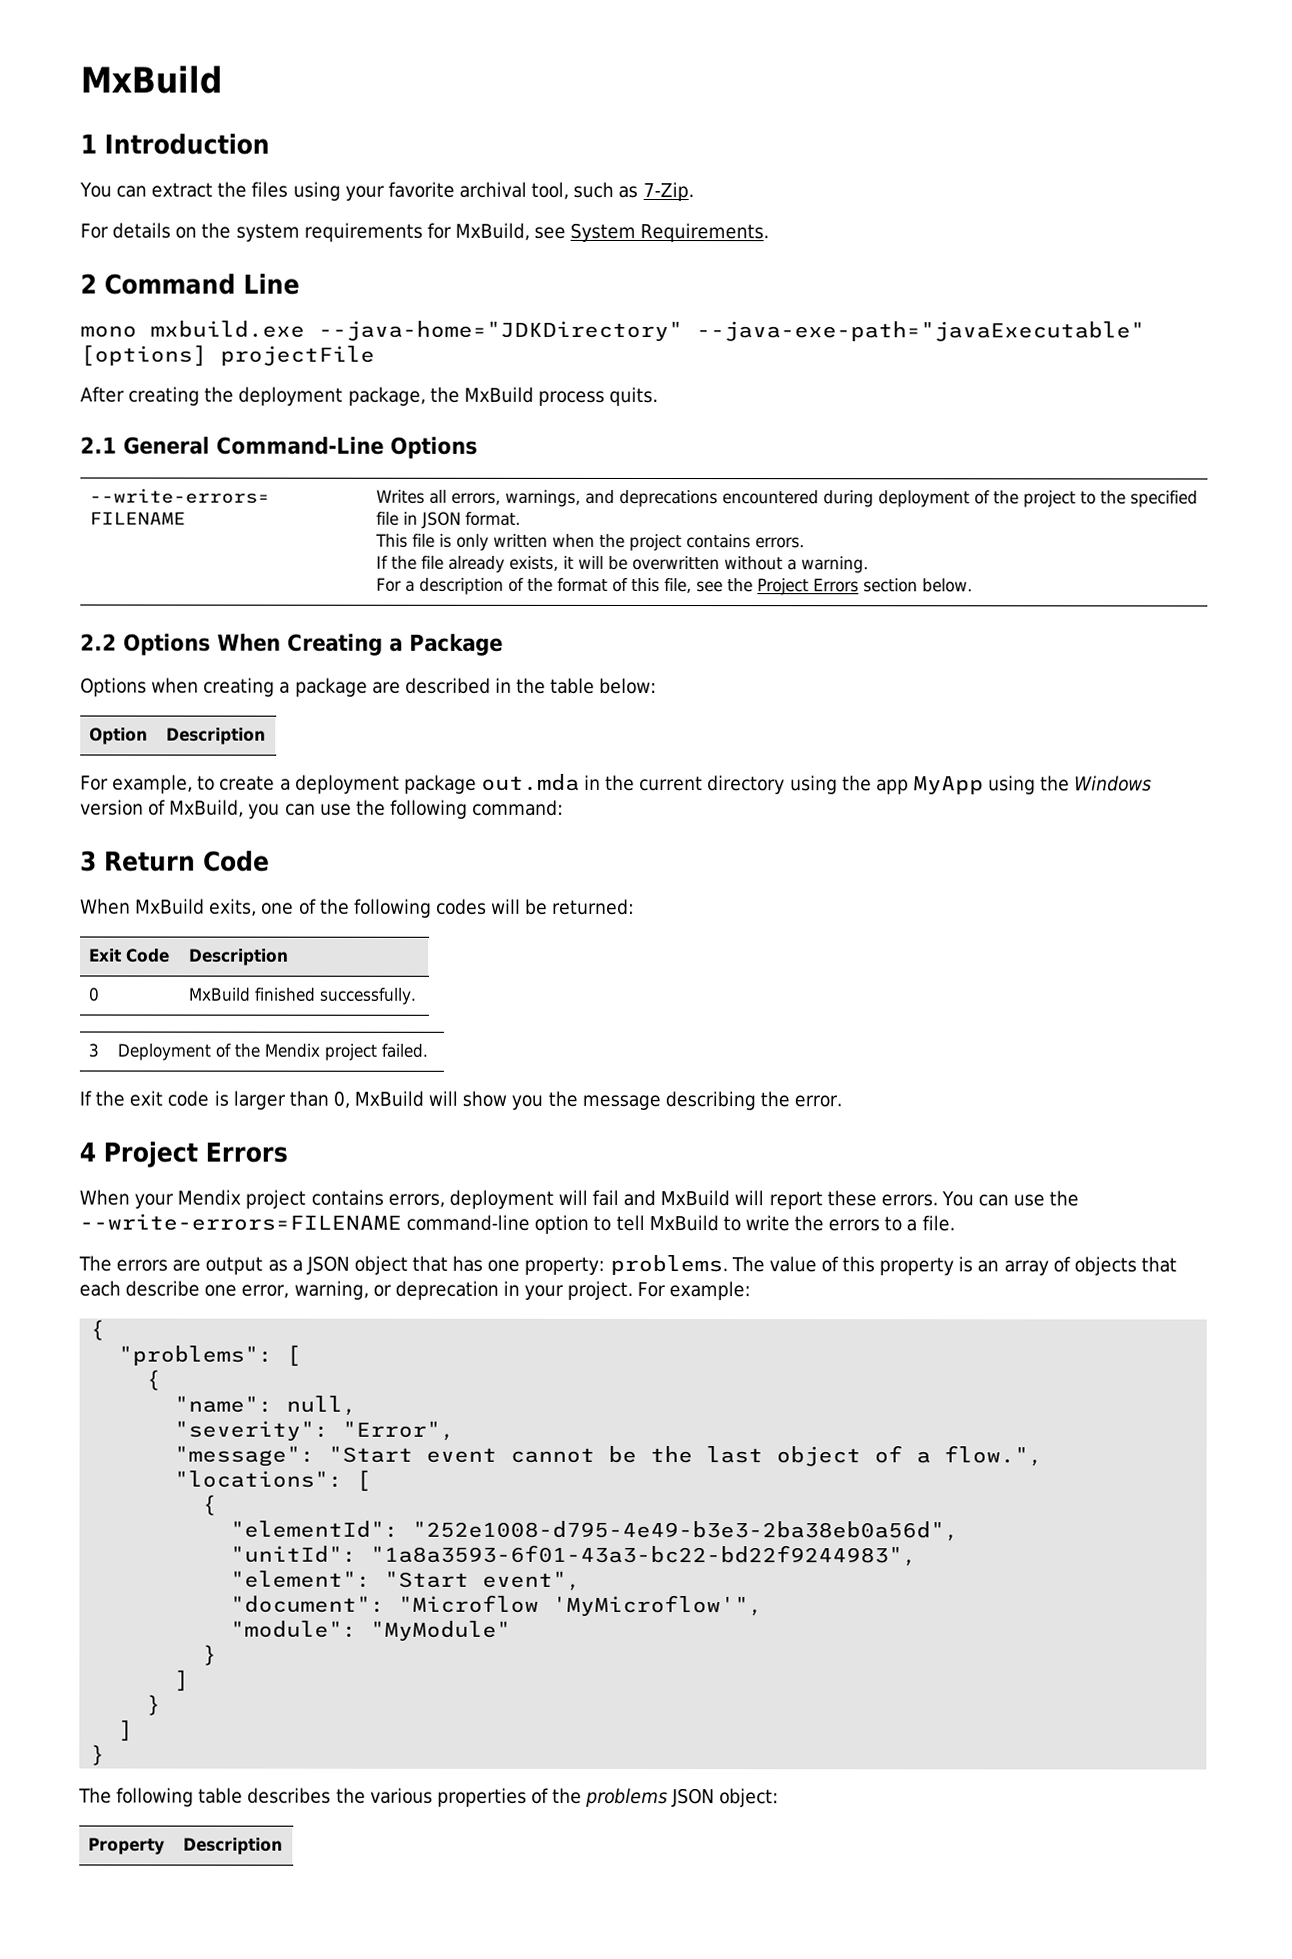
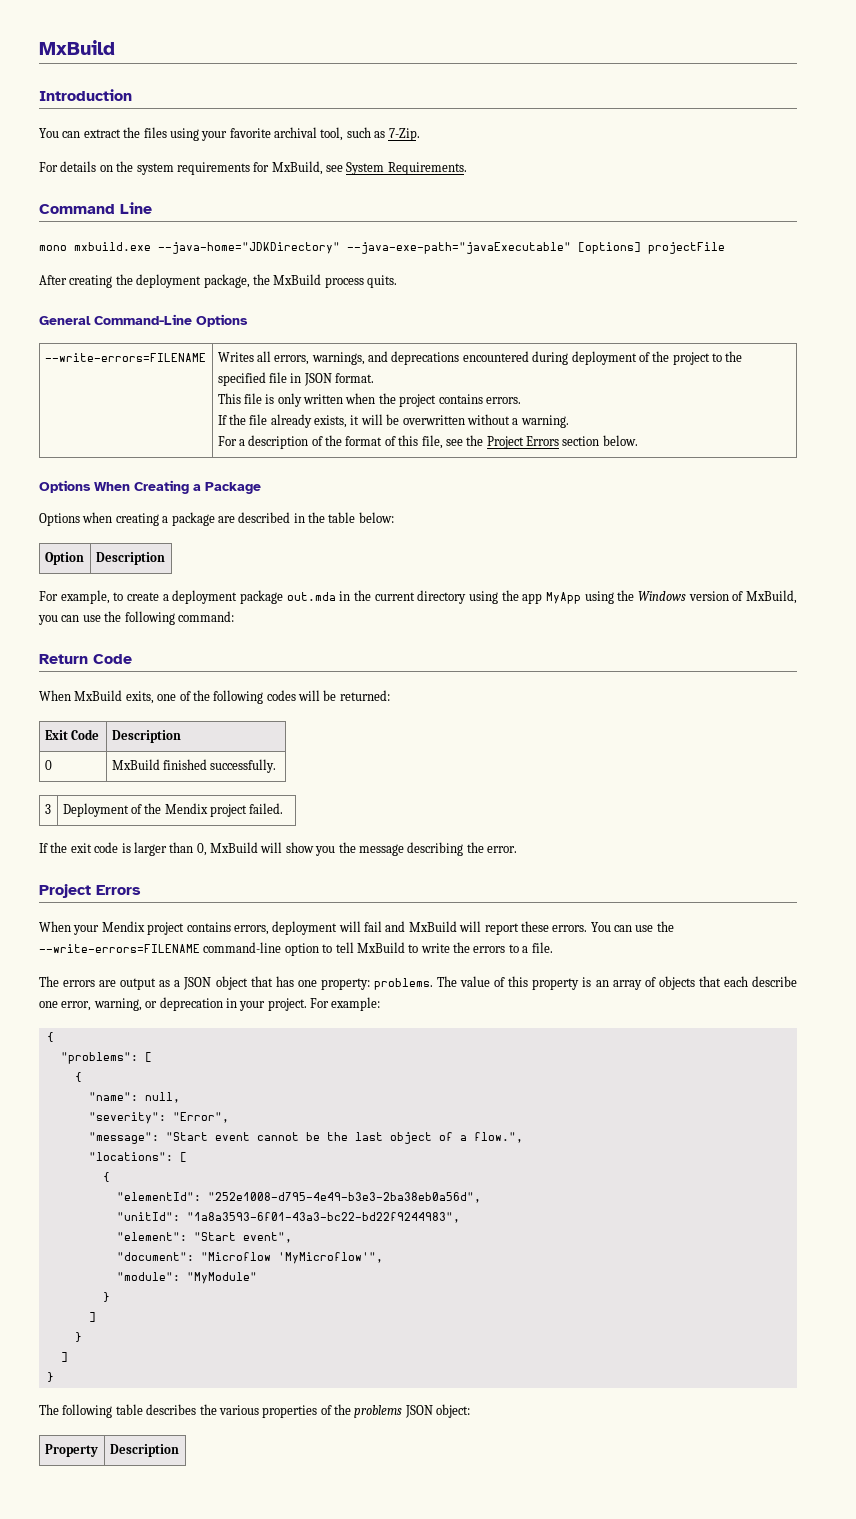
- 1 Introduction
+ Introduction
- 2 Command Line
+ Command Line
- 2.1 General Command-Line Options
+ General Command-Line Options
- 2.2 Options When Creating a Package
+ Options When Creating a Package
- 3 Return Code
+ Return Code
  If the exit code is larger than 0, MxBuild will show you the message describing the error.
- 4 Project Errors
+ Project Errors

